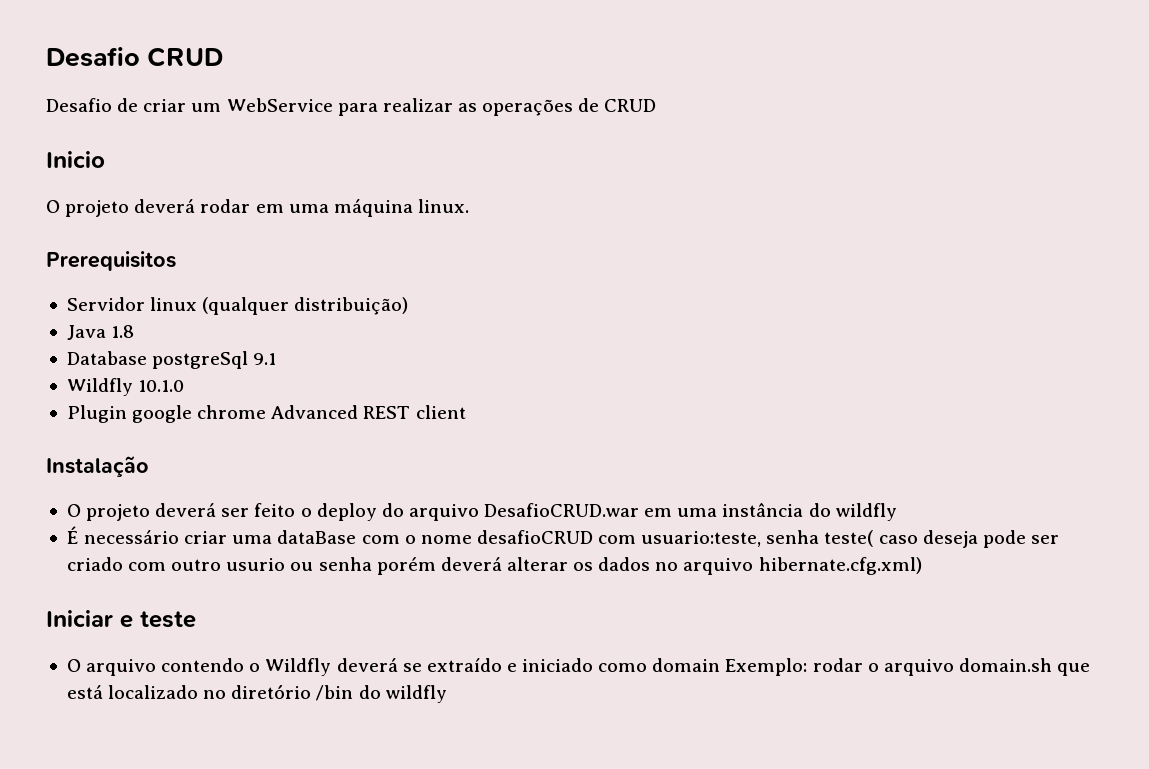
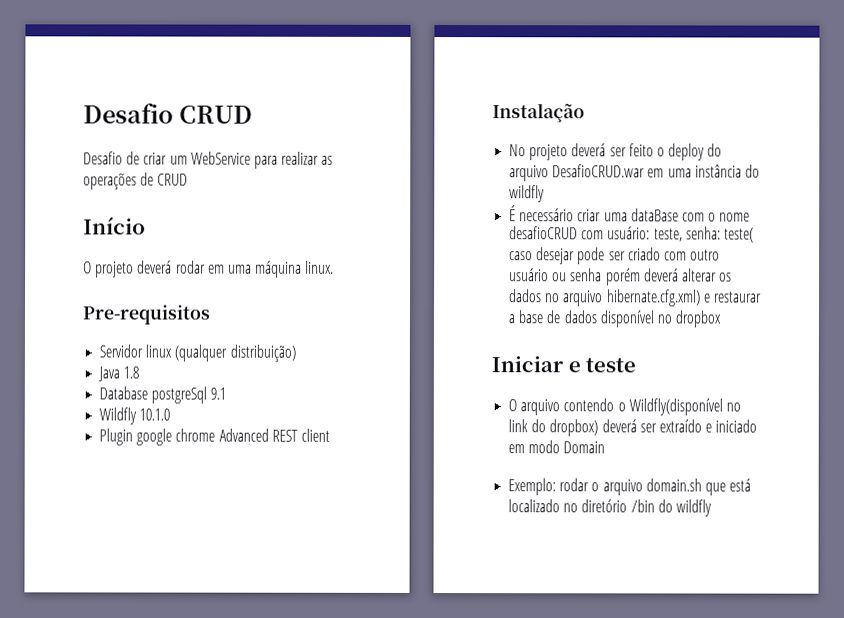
- Inicio
+ Início
- Prerequisitos
+ Pre-requisitos
- O projeto deverá ser feito o deploy do arquivo DesafioCRUD.war em uma instância do wildfly
+ No projeto deverá ser feito o deploy do arquivo DesafioCRUD.war em uma instância do wildfly
- É necessário criar uma dataBase com o nome desafioCRUD com usuario:teste, senha teste( caso deseja pode ser criado com outro usurio ou senha porém deverá alterar os dados no arquivo hibernate.cfg.xml)
+ É necessário criar uma dataBase com o nome desafioCRUD com usuário: teste, senha: teste( caso desejar pode ser criado com outro usuário ou senha porém deverá alterar os dados no arquivo hibernate.cfg.xml) e restaurar a base de dados disponível no dropbox
- O arquivo contendo o Wildfly deverá se extraído e iniciado como domain Exemplo: rodar o arquivo domain.sh que está localizado no diretório /bin do wildfly
+ O arquivo contendo o Wildfly(disponível no link do dropbox) deverá ser extraído e iniciado em modo Domain
+ Exemplo: rodar o arquivo domain.sh que está localizado no diretório /bin do wildfly

